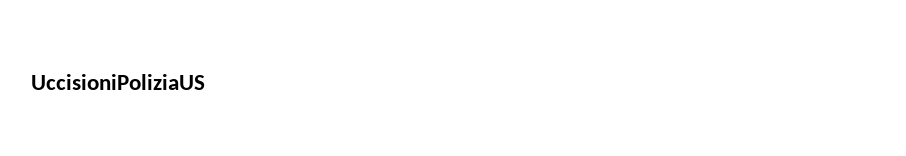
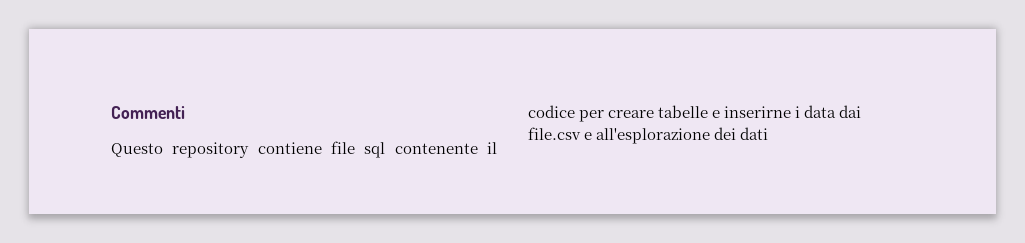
- UccisioniPoliziaUS
+ Commenti
+ Questo repository contiene file sql contenente il codice per creare tabelle e inserirne i data dai file.csv e all'esplorazione dei dati

